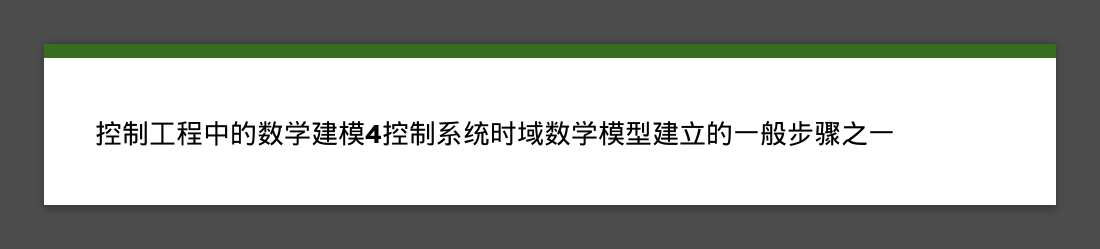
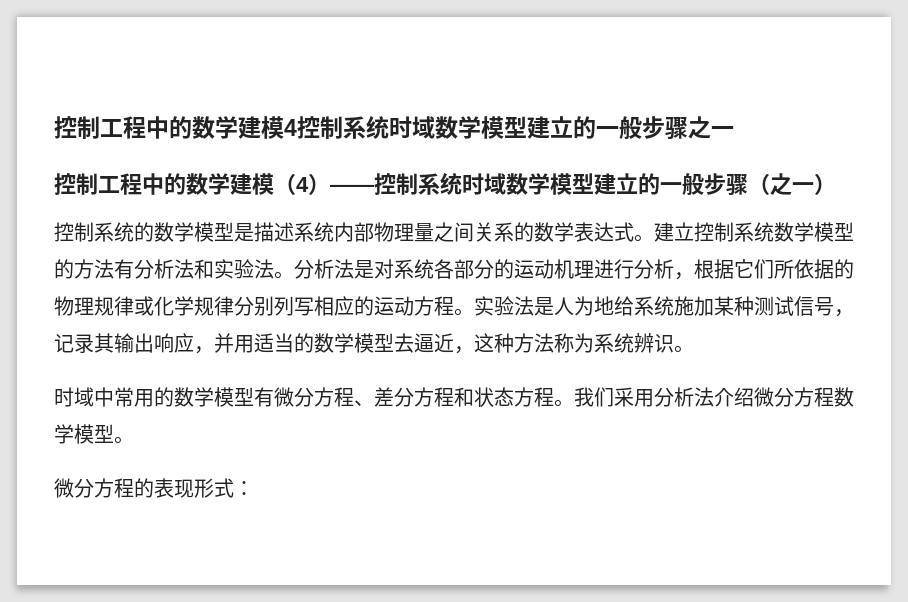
+ 控制工程中的数学建模（4）——控制系统时域数学模型建立的一般步骤（之一）
+ 控制系统的数学模型是描述系统内部物理量之间关系的数学表达式。建立控制系统数学模型的方法有分析法和实验法。分析法是对系统各部分的运动机理进行分析，根据它们所依据的物理规律或化学规律分别列写相应的运动方程。实验法是人为地给系统施加某种测试信号，记录其输出响应，并用适当的数学模型去逼近，这种方法称为系统辨识。
+ 时域中常用的数学模型有微分方程、差分方程和状态方程。我们采用分析法介绍微分方程数学模型。
+ 微分方程的表现形式：

